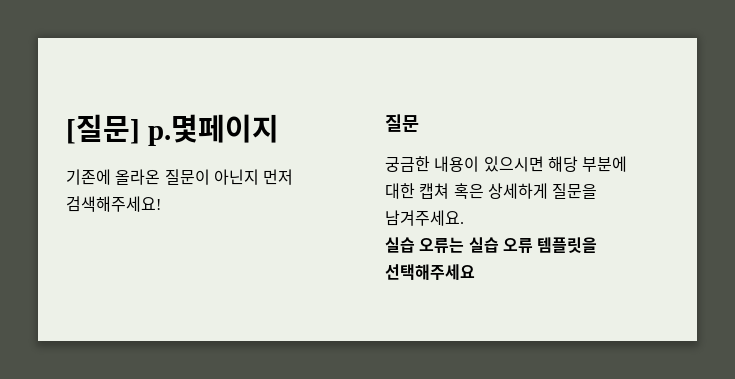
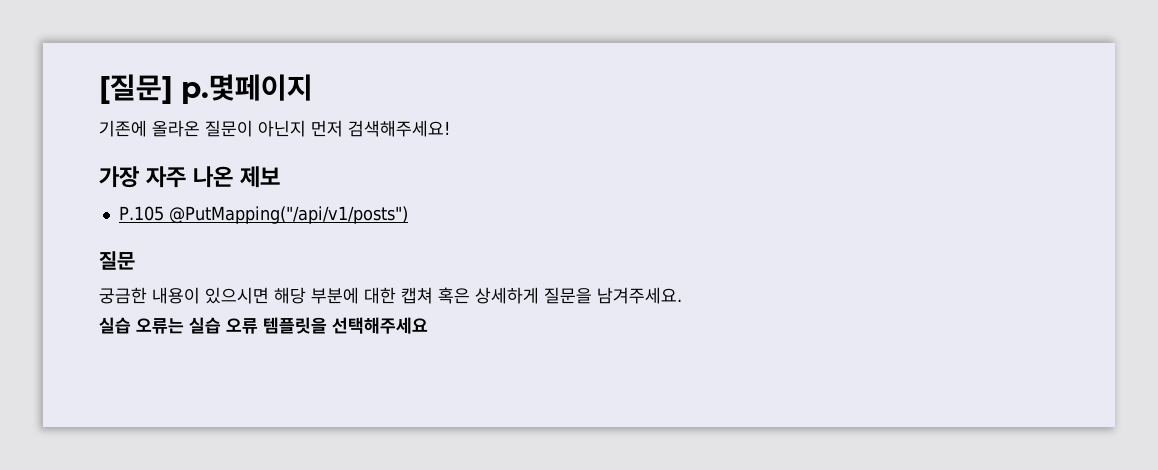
+ 가장 자주 나온 제보
+ P.105 @PutMapping("/api/v1/posts")

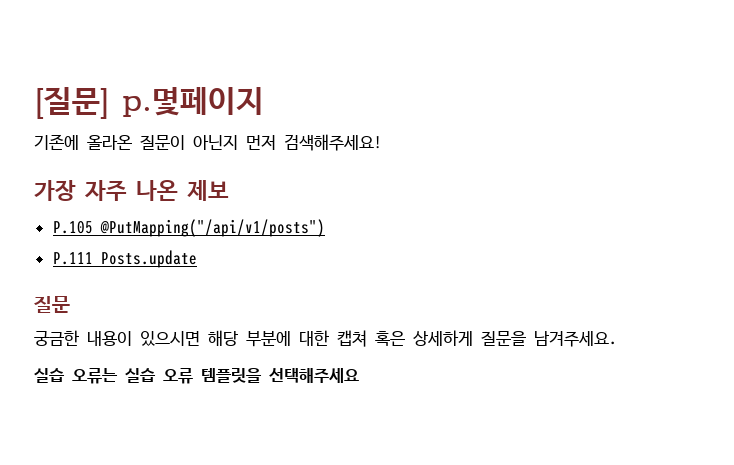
+ P.111 Posts.update

